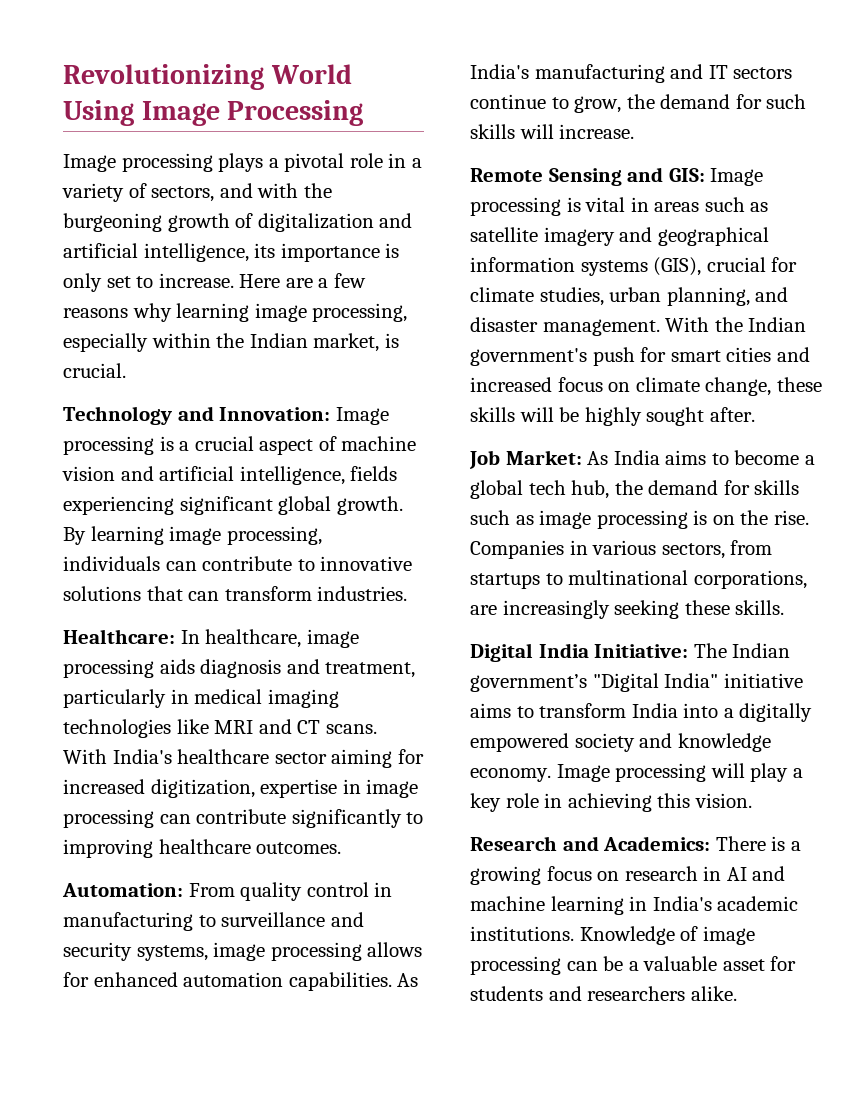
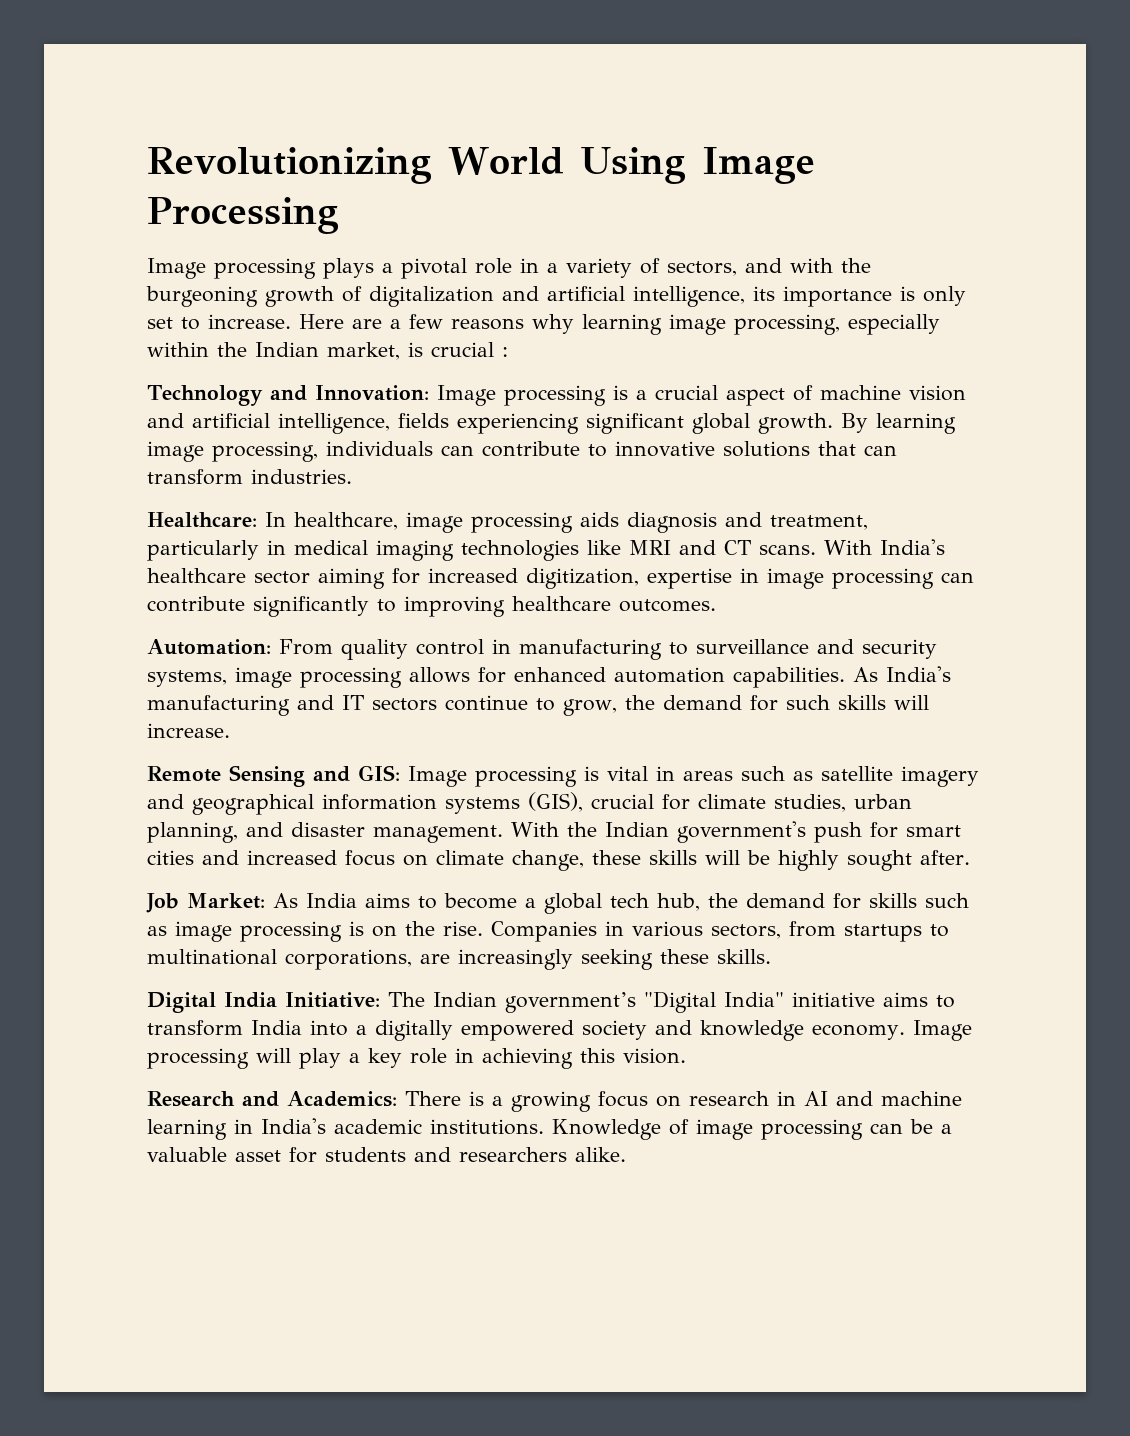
- Here are a few reasons why learning image processing, especially within the Indian market, is crucial.
+ Here are a few reasons why learning image processing, especially within the Indian market, is crucial :

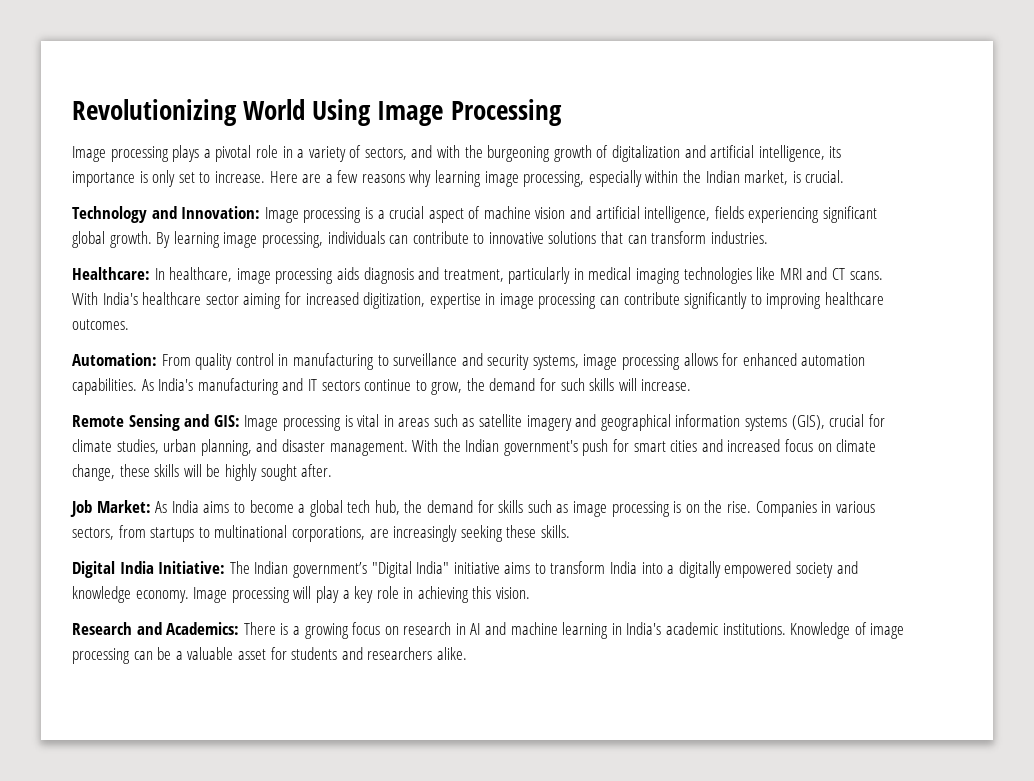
- Here are a few reasons why learning image processing, especially within the Indian market, is crucial :
+ Here are a few reasons why learning image processing, especially within the Indian market, is crucial.

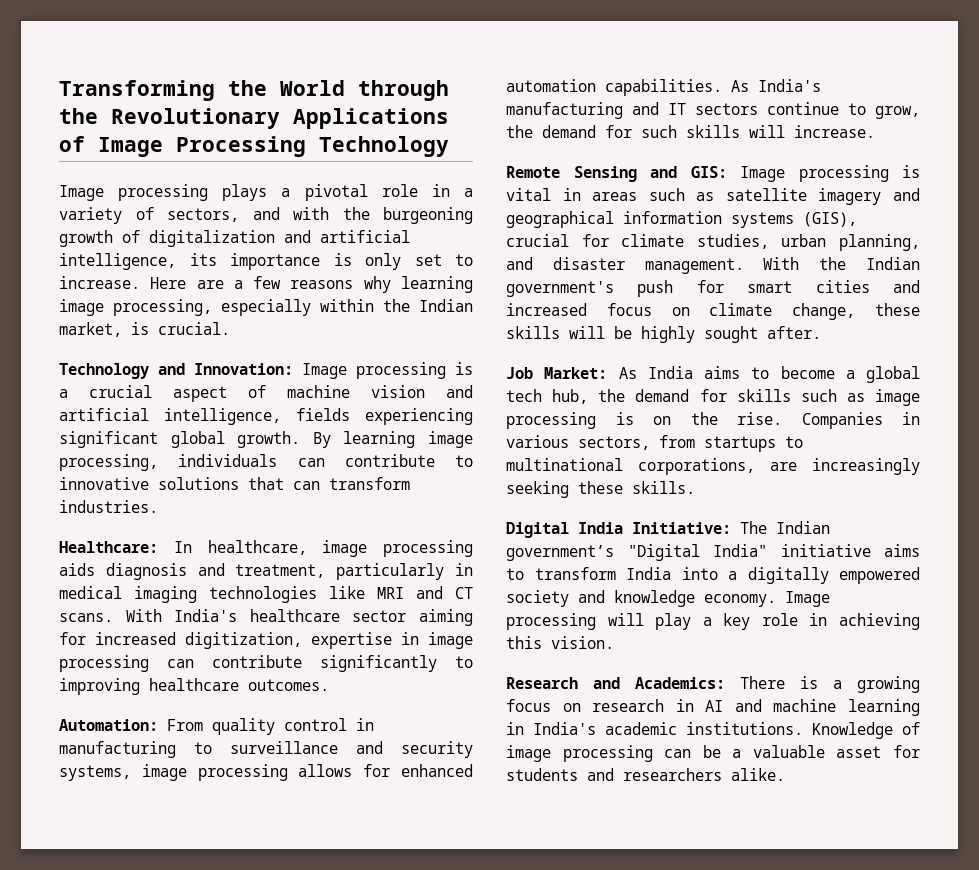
- Revolutionizing World Using Image Processing
+ Transforming the World through the Revolutionary Applications of Image Processing Technology

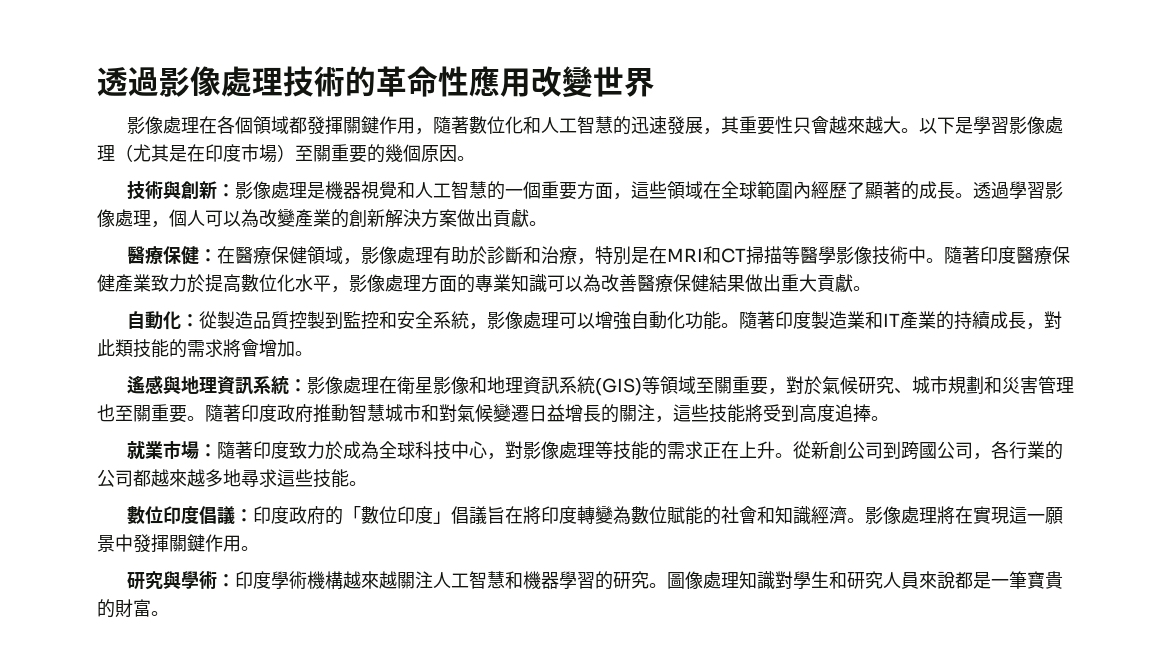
- Transforming the World through the Revolutionary Applications of Image Processing Technology
- Image processing plays a pivotal role in a variety of sectors, and with the burgeoning growth of digitalization and artificial intelligence, its importance is only set to increase. Here are a few reasons why learning image processing, especially within the Indian market, is crucial.
- Technology and Innovation: Image processing is a crucial aspect of machine vision and artificial intelligence, fields experiencing significant global growth. By learning image processing, individuals can contribute to innovative solutions that can transform industries.
- Healthcare: In healthcare, image processing aids diagnosis and treatment, particularly in medical imaging technologies like MRI and CT scans. With India's healthcare sector aiming for increased digitization, expertise in image processing can contribute significantly to improving healthcare outcomes.
- Automation: From quality control in manufacturing to surveillance and security systems, image processing allows for enhanced automation capabilities. As India's manufacturing and IT sectors continue to grow, the demand for such skills will increase.
- Remote Sensing and GIS: Image processing is vital in areas such as satellite imagery and geographical information systems (GIS), crucial for climate studies, urban planning, and disaster management. With the Indian government's push for smart cities and increased focus on climate change, these skills will be highly sought after.
- Job Market: As India aims to become a global tech hub, the demand for skills such as image processing is on the rise. Companies in various sectors, from startups to multinational corporations, are increasingly seeking these skills.
- Digital India Initiative: The Indian government’s "Digital India" initiative aims to transform India into a digitally empowered society and knowledge economy. Image processing will play a key role in achieving this vision.
- Research and Academics: There is a growing focus on research in AI and machine learning in India's academic institutions. Knowledge of image processing can be a valuable asset for students and researchers alike.
+ 透過影像處理技術的革命性應用改變世界
+ 影像處理在各個領域都發揮關鍵作用，隨著數位化和人工智慧的迅速發展，其重要性只會越來越大。以下是學習影像處理（尤其是在印度市場）至關重要的幾個原因。
+ 技術與創新：影像處理是機器視覺和人工智慧的一個重要方面，這些領域在全球範圍內經歷了顯著的成長。透過學習影像處理，個人可以為改變產業的創新解決方案做出貢獻。
+ 醫療保健：在醫療保健領域，影像處理有助於診斷和治療，特別是在MRI和CT掃描等醫學影像技術中。隨著印度醫療保健產業致力於提高數位化水平，影像處理方面的專業知識可以為改善醫療保健結果做出重大貢獻。
+ 自動化：從製造品質控製到監控和安全系統，影像處理可以增強自動化功能。隨著印度製造業和IT產業的持續成長，對此類技能的需求將會增加。
+ 遙感與地理資訊系統：影像處理在衛星影像和地理資訊系統(GIS)等領域至關重要，對於氣候研究、城市規劃和災害管理也至關重要。隨著印度政府推動智慧城市和對氣候變遷日益增長的關注，這些技能將受到高度追捧。
+ 就業市場：隨著印度致力於成為全球科技中心，對影像處理等技能的需求正在上升。從新創公司到跨國公司，各行業的公司都越來越多地尋求這些技能。
+ 數位印度倡議：印度政府的「數位印度」倡議旨在將印度轉變為數位賦能的社會和知識經濟。影像處理將在實現這一願景中發揮關鍵作用。
+ 研究與學術：印度學術機構越來越關注人工智慧和機器學習的研究。圖像處理知識對學生和研究人員來說都是一筆寶貴的財富。

